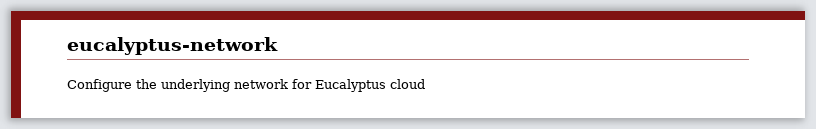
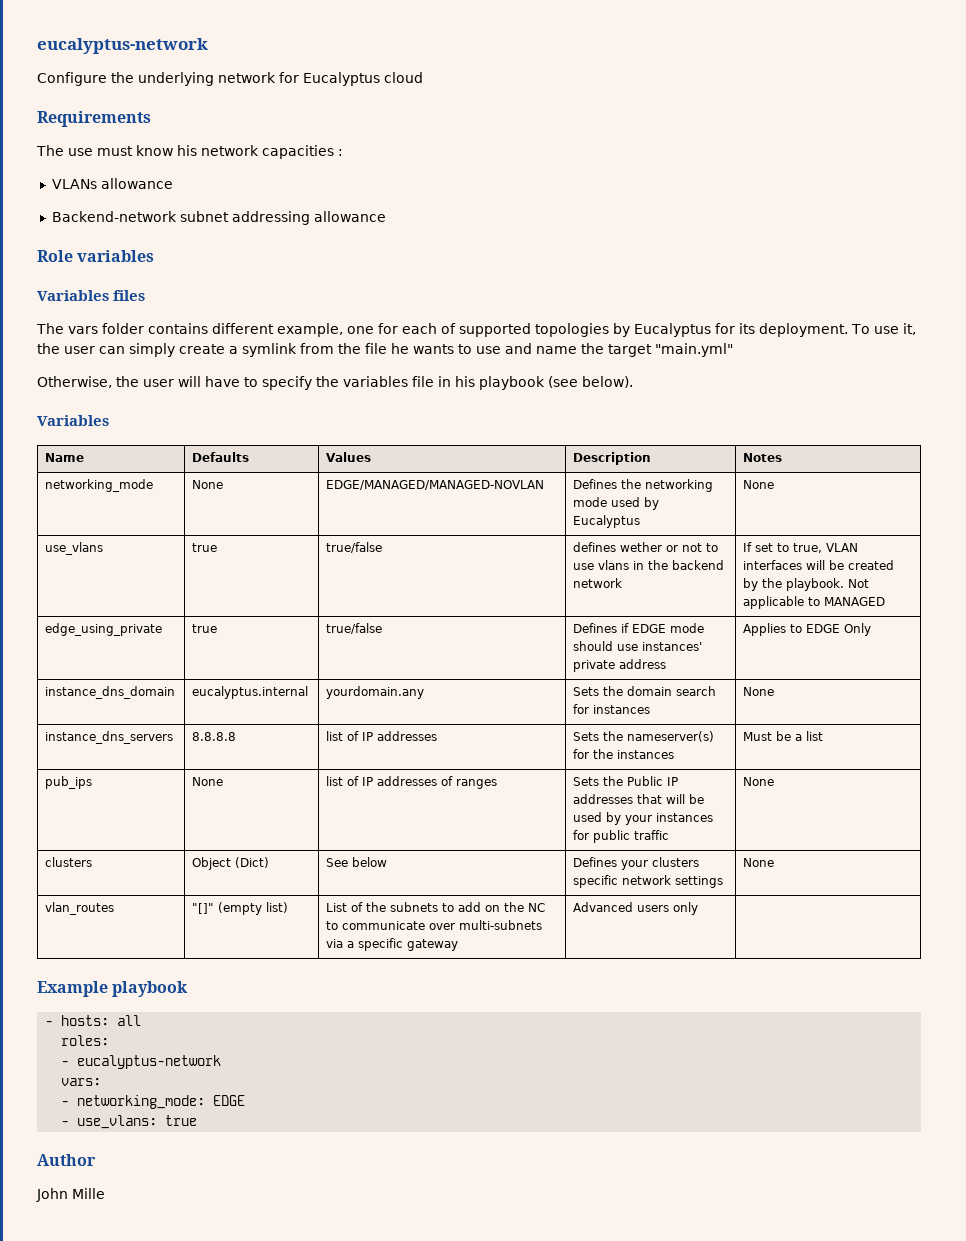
+ Requirements
+ The use must know his network capacities :
+ VLANs allowance
+ Backend-network subnet addressing allowance
+ Role variables
+ Variables files
+ The vars folder contains different example, one for each of supported topologies by Eucalyptus for its deployment. To use it, the user can simply create a symlink from the file he wants to use and name the target "main.yml"
+ Otherwise, the user will have to specify the variables file in his playbook (see below).
+ Variables
+ Name | Defaults | Values | Description | Notes
+ networking_mode | None | EDGE/MANAGED/MANAGED-NOVLAN | Defines the networking mode used by Eucalyptus | None
+ use_vlans | true | true/false | defines wether or not to use vlans in the backend network | If set to true, VLAN interfaces will be created by the playbook. Not applicable to MANAGED
+ edge_using_private | true | true/false | Defines if EDGE mode should use instances' private address | Applies to EDGE Only
+ instance_dns_domain | eucalyptus.internal | yourdomain.any | Sets the domain search for instances | None
+ instance_dns_servers | 8.8.8.8 | list of IP addresses | Sets the nameserver(s) for the instances | Must be a list
+ pub_ips | None | list of IP addresses of ranges | Sets the Public IP addresses that will be used by your instances for public traffic | None
+ clusters | Object (Dict) | See below | Defines your clusters specific network settings | None
+ vlan_routes | "[]" (empty list) | List of the subnets to add on the NC to communicate over multi-subnets via a specific gateway | Advanced users only |
+ Example playbook
+ - hosts: all
+ roles:
+ - eucalyptus-network
+ vars:
+ - networking_mode: EDGE
+ - use_vlans: true
+ Author
+ John Mille

